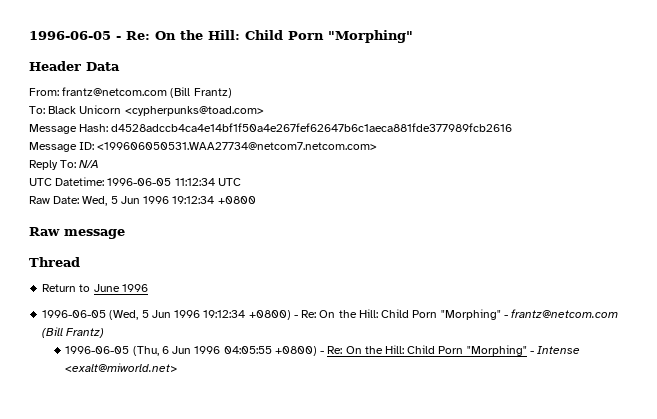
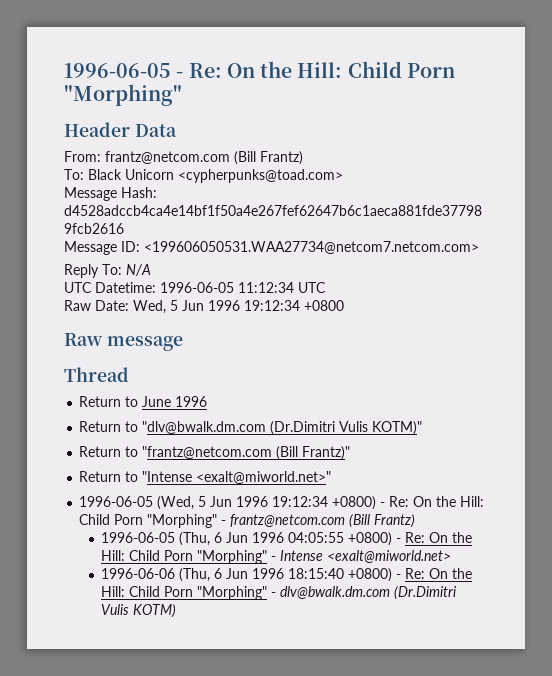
+ Return to "dlv@bwalk.dm.com (Dr.Dimitri Vulis KOTM)"
+ Return to "frantz@netcom.com (Bill Frantz)"
+ Return to "Intense <exalt@miworld.net>"
+ 1996-06-06 (Thu, 6 Jun 1996 18:15:40 +0800) - Re: On the Hill: Child Porn "Morphing" - dlv@bwalk.dm.com (Dr.Dimitri Vulis KOTM)

